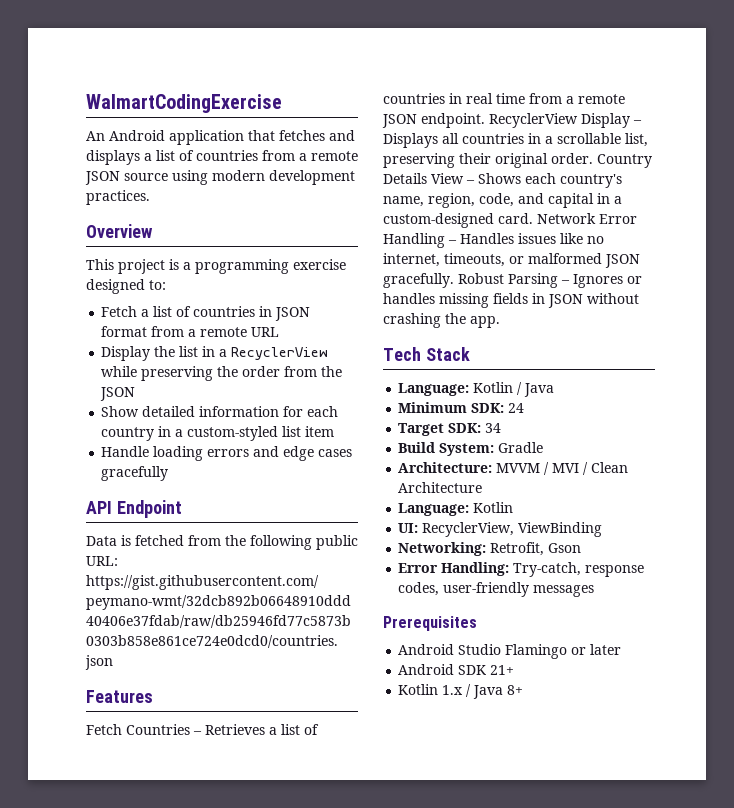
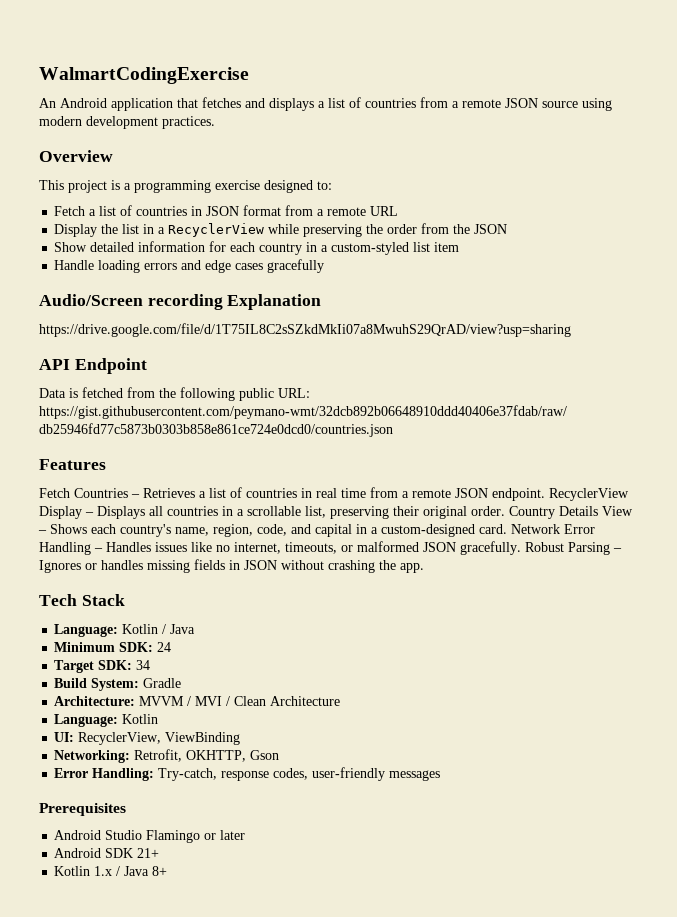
+ Audio/Screen recording Explanation
+ https://drive.google.com/file/d/1T75IL8C2sSZkdMkIi07a8MwuhS29QrAD/view?usp=sharing
- Networking: Retrofit, Gson
+ Networking: Retrofit, OKHTTP, Gson

